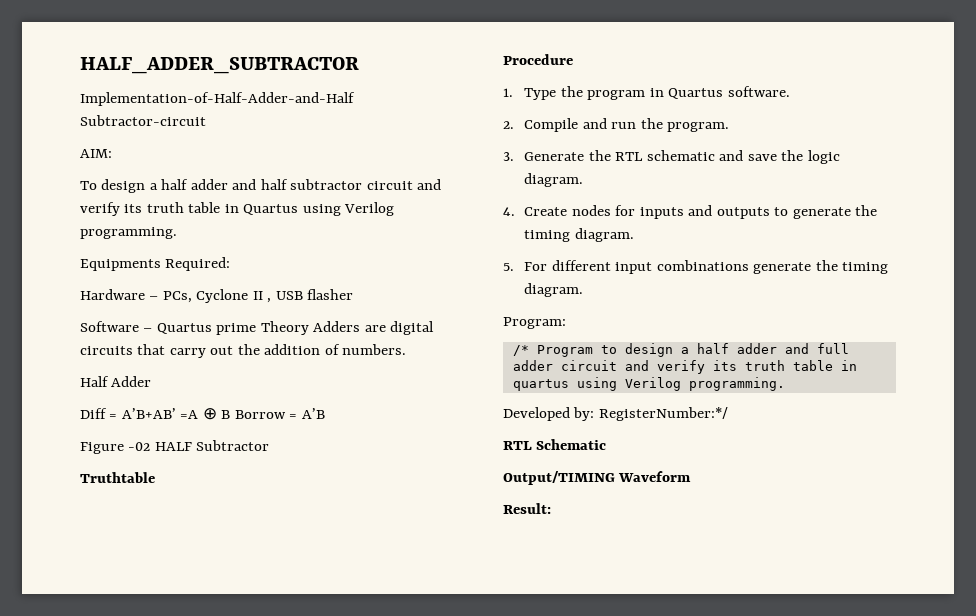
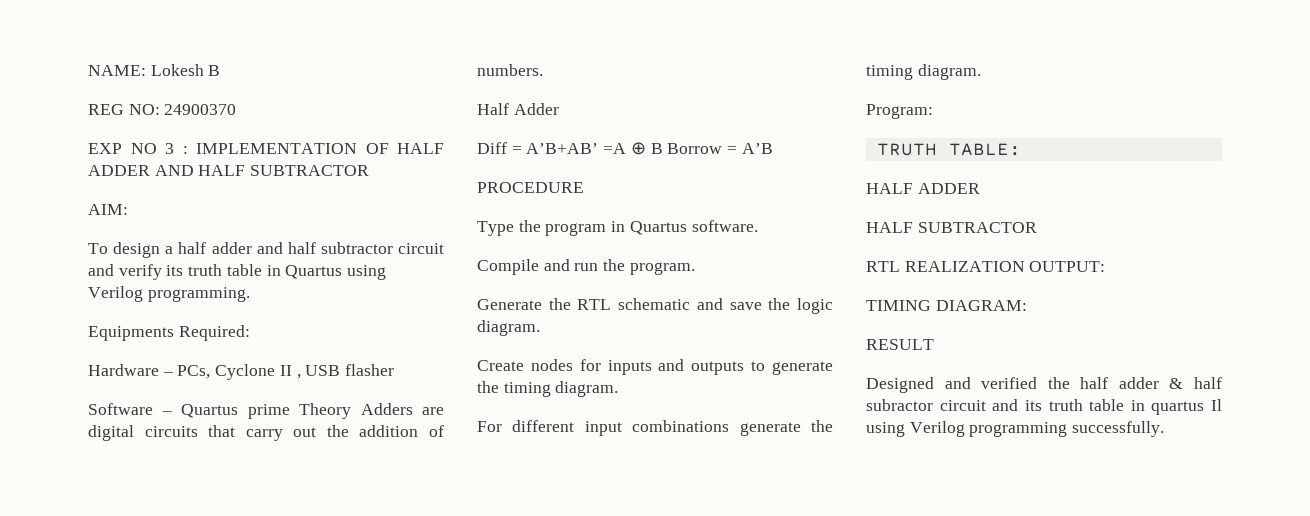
- HALF_ADDER_SUBTRACTOR
- Implementation-of-Half-Adder-and-Half Subtractor-circuit
+ NAME: Lokesh B
+ REG NO: 24900370
+ EXP NO 3 : IMPLEMENTATION OF HALF ADDER AND HALF SUBTRACTOR
- Figure -02 HALF Subtractor
- Truthtable
- Procedure
- 1. Type the program in Quartus software.
+ PROCEDURE
+ Type the program in Quartus software.
- 2. Compile and run the program.
+ Compile and run the program.
- 3. Generate the RTL schematic and save the logic diagram.
+ Generate the RTL schematic and save the logic diagram.
- 4. Create nodes for inputs and outputs to generate the timing diagram.
+ Create nodes for inputs and outputs to generate the timing diagram.
- 5. For different input combinations generate the timing diagram.
+ For different input combinations generate the timing diagram.
- /* Program to design a half adder and full adder circuit and verify its truth table in quartus using Verilog programming.
- Developed by: RegisterNumber:*/
- RTL Schematic
- Output/TIMING Waveform
- Result:
+ TRUTH TABLE:
+ HALF ADDER
+ HALF SUBTRACTOR
+ RTL REALIZATION OUTPUT:
+ TIMING DIAGRAM:
+ RESULT
+ Designed and verified the half adder & half subractor circuit and its truth table in quartus Il using Verilog programming successfully.

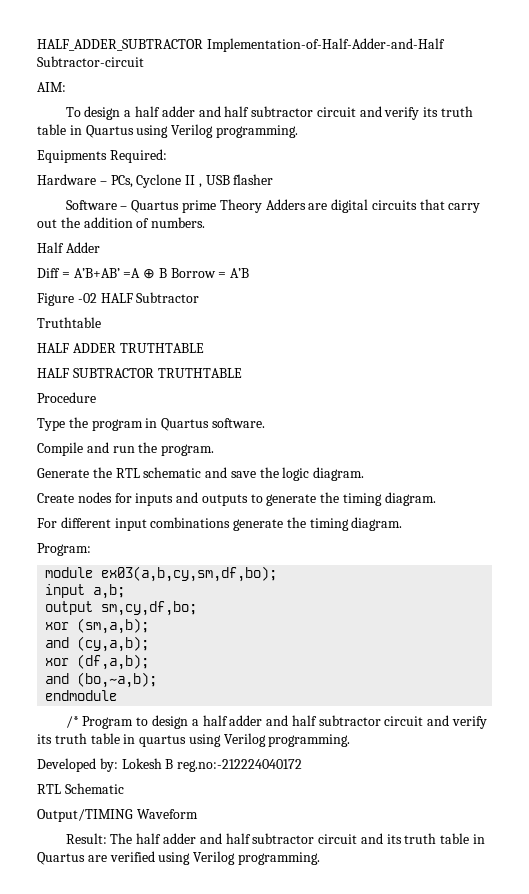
- NAME: Lokesh B
- REG NO: 24900370
- EXP NO 3 : IMPLEMENTATION OF HALF ADDER AND HALF SUBTRACTOR
+ HALF_ADDER_SUBTRACTOR Implementation-of-Half-Adder-and-Half Subtractor-circuit
- PROCEDURE
+ Figure -02 HALF Subtractor
+ Truthtable
+ HALF ADDER TRUTHTABLE
+ HALF SUBTRACTOR TRUTHTABLE
+ Procedure
- TRUTH TABLE:
- HALF ADDER
- HALF SUBTRACTOR
- RTL REALIZATION OUTPUT:
- TIMING DIAGRAM:
- RESULT
- Designed and verified the half adder & half subractor circuit and its truth table in quartus Il using Verilog programming successfully.
+ module ex03(a,b,cy,sm,df,bo);
+ input a,b;
+ output sm,cy,df,bo;
+ xor (sm,a,b);
+ and (cy,a,b);
+ xor (df,a,b);
+ and (bo,~a,b);
+ endmodule
+ /* Program to design a half adder and half subtractor circuit and verify its truth table in quartus using Verilog programming.
+ Developed by: Lokesh B reg.no:-212224040172
+ RTL Schematic
+ Output/TIMING Waveform
+ Result: The half adder and half subtractor circuit and its truth table in Quartus are verified using Verilog programming.

